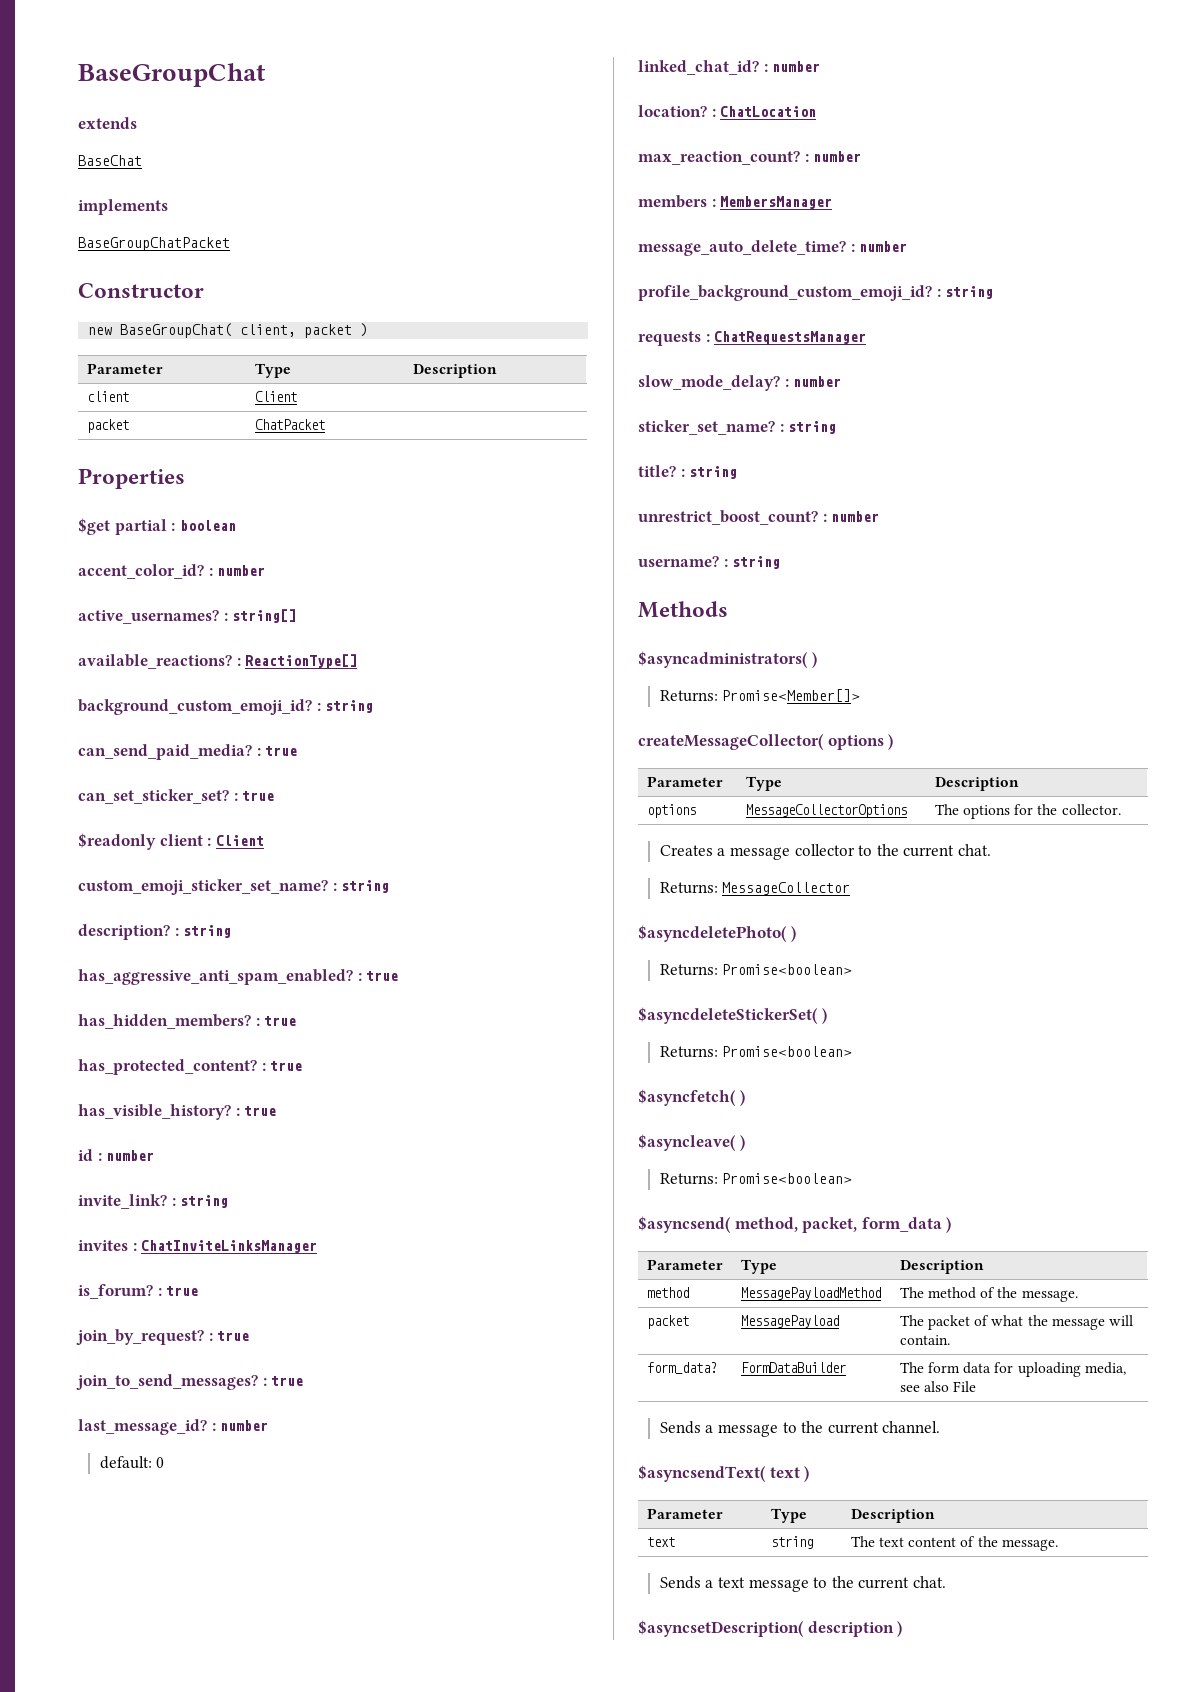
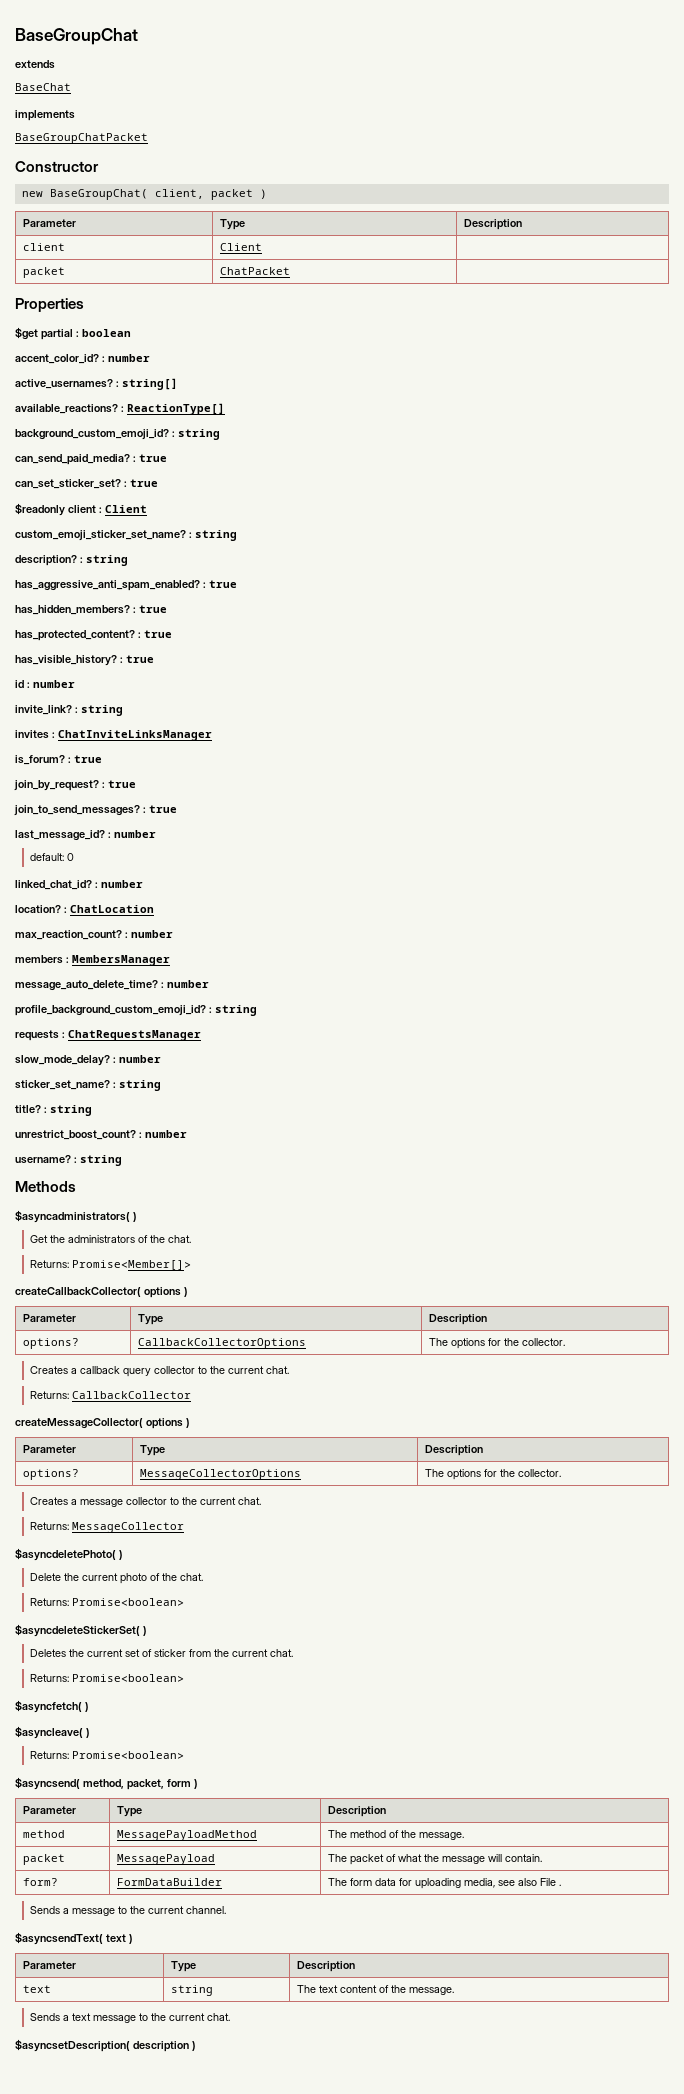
+ Get the administrators of the chat.
  Returns: Promise<Member[]>
+ createCallbackCollector( options )
+ Parameter | Type | Description
+ options? | CallbackCollectorOptions | The options for the collector.
+ Creates a callback query collector to the current chat.
+ Returns: CallbackCollector
- options | MessageCollectorOptions | The options for the collector.
+ options? | MessageCollectorOptions | The options for the collector.
  $asyncdeletePhoto( )
+ Delete the current photo of the chat.
  Returns: Promise<boolean>
  $asyncdeleteStickerSet( )
+ Deletes the current set of sticker from the current chat.
- $asyncsend( method, packet, form_data )
+ $asyncsend( method, packet, form )
- form_data? | FormDataBuilder | The form data for uploading media, see also File
+ form? | FormDataBuilder | The form data for uploading media, see also File .

